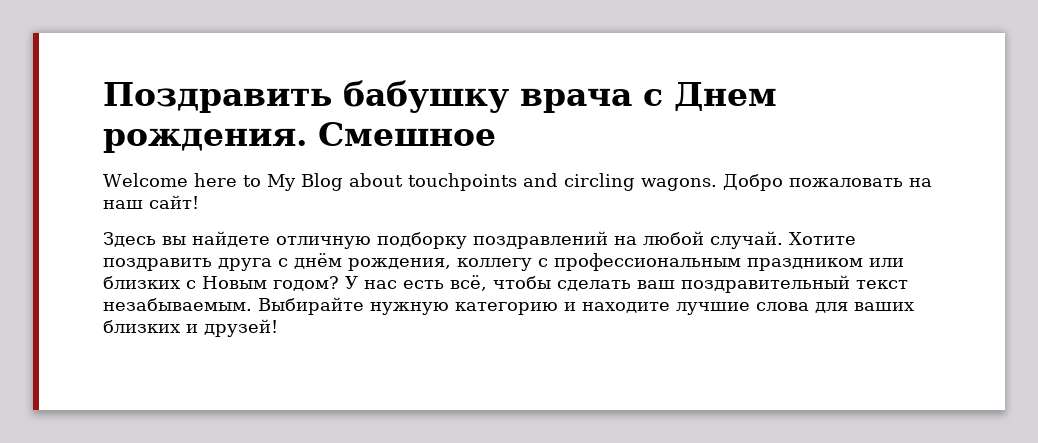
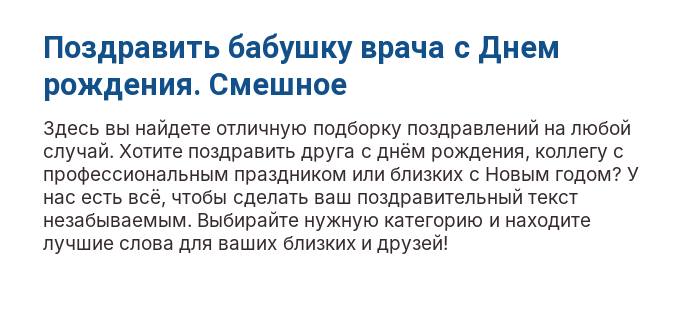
- Welcome here to My Blog about touchpoints and circling wagons. Добро пожаловать на наш сайт!

